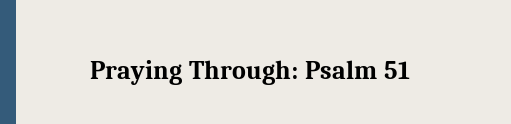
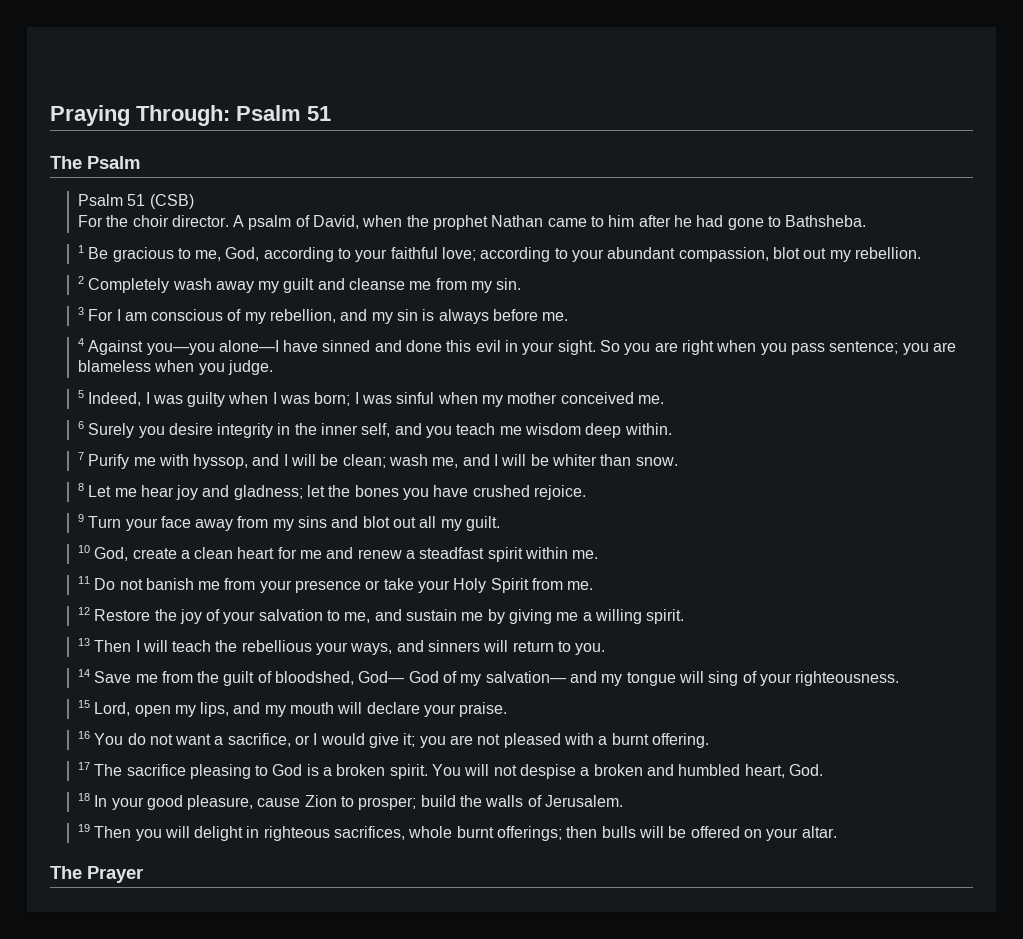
+ The Psalm
+ Psalm 51 (CSB)
+ For the choir director. A psalm of David, when the prophet Nathan came to him after he had gone to Bathsheba.
+ 1 Be gracious to me, God, according to your faithful love; according to your abundant compassion, blot out my rebellion.
+ 2 Completely wash away my guilt and cleanse me from my sin.
+ 3 For I am conscious of my rebellion, and my sin is always before me.
+ 4 Against you—you alone—I have sinned and done this evil in your sight. So you are right when you pass sentence; you are blameless when you judge.
+ 5 Indeed, I was guilty when I was born; I was sinful when my mother conceived me.
+ 6 Surely you desire integrity in the inner self, and you teach me wisdom deep within.
+ 7 Purify me with hyssop, and I will be clean; wash me, and I will be whiter than snow.
+ 8 Let me hear joy and gladness; let the bones you have crushed rejoice.
+ 9 Turn your face away from my sins and blot out all my guilt.
+ 10 God, create a clean heart for me and renew a steadfast spirit within me.
+ 11 Do not banish me from your presence or take your Holy Spirit from me.
+ 12 Restore the joy of your salvation to me, and sustain me by giving me a willing spirit.
+ 13 Then I will teach the rebellious your ways, and sinners will return to you.
+ 14 Save me from the guilt of bloodshed, God— God of my salvation— and my tongue will sing of your righteousness.
+ 15 Lord, open my lips, and my mouth will declare your praise.
+ 16 You do not want a sacrifice, or I would give it; you are not pleased with a burnt offering.
+ 17 The sacrifice pleasing to God is a broken spirit. You will not despise a broken and humbled heart, God.
+ 18 In your good pleasure, cause Zion to prosper; build the walls of Jerusalem.
+ 19 Then you will delight in righteous sacrifices, whole burnt offerings; then bulls will be offered on your altar.
+ The Prayer

